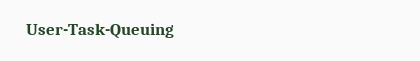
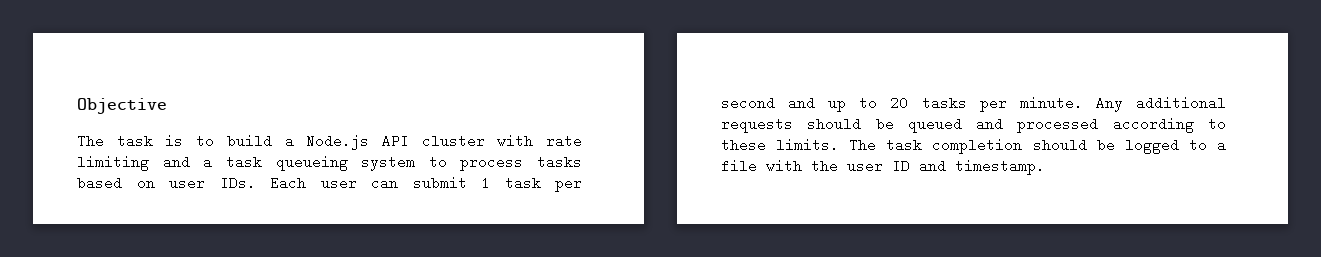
- User-Task-Queuing
+ Objective
+ The task is to build a Node.js API cluster with rate limiting and a task queueing system to process tasks based on user IDs. Each user can submit 1 task per second and up to 20 tasks per minute. Any additional requests should be queued and processed according to these limits. The task completion should be logged to a file with the user ID and timestamp.

